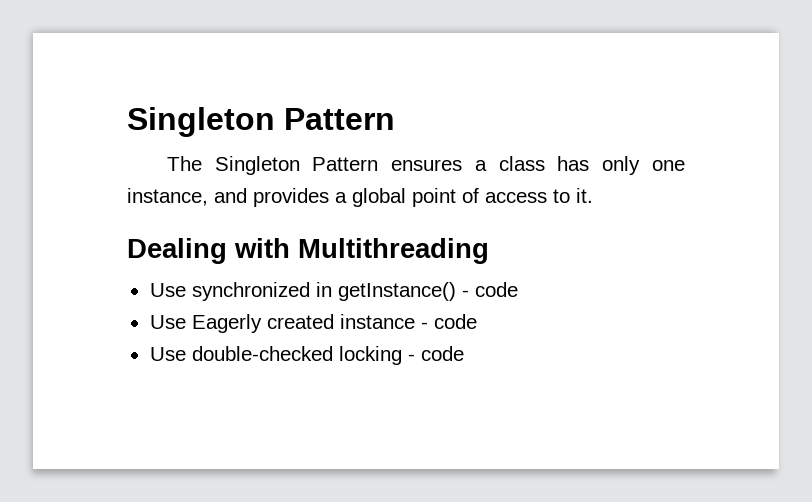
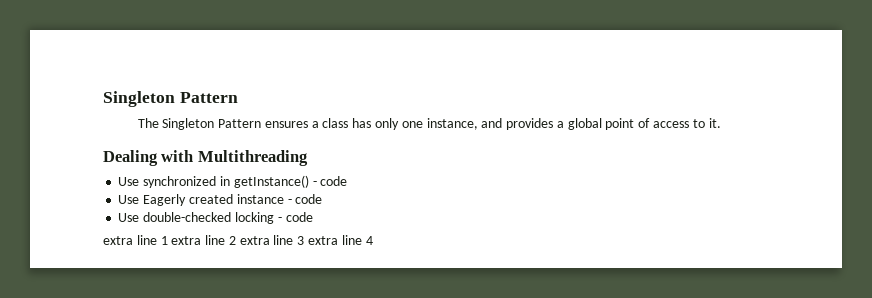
+ extra line 1 extra line 2 extra line 3 extra line 4

